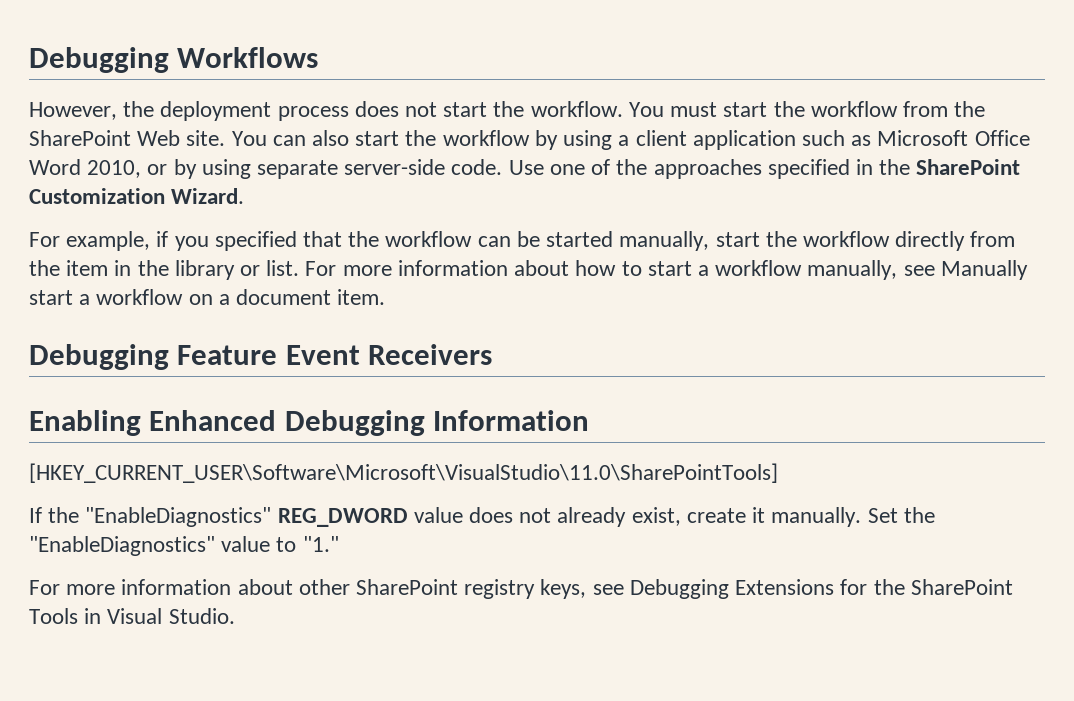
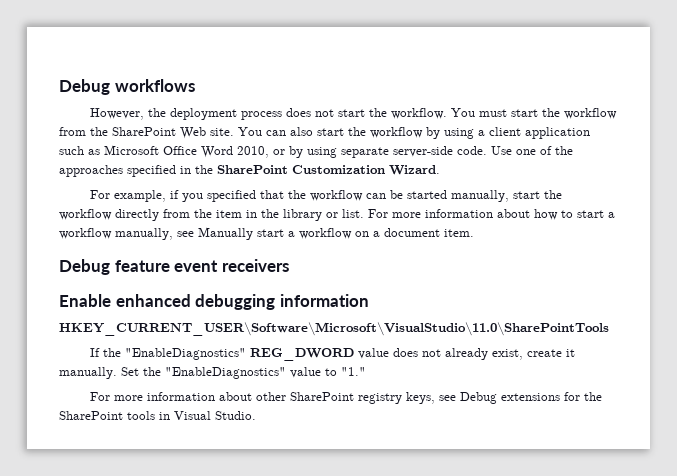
- Debugging Workflows
+ Debug workflows
- Debugging Feature Event Receivers
- Enabling Enhanced Debugging Information
- [HKEY_CURRENT_USER\Software\Microsoft\VisualStudio\11.0\SharePointTools]
+ Debug feature event receivers
+ Enable enhanced debugging information
+ HKEY_CURRENT_USER\Software\Microsoft\VisualStudio\11.0\SharePointTools
- For more information about other SharePoint registry keys, see Debugging Extensions for the SharePoint Tools in Visual Studio.
+ For more information about other SharePoint registry keys, see Debug extensions for the SharePoint tools in Visual Studio.

